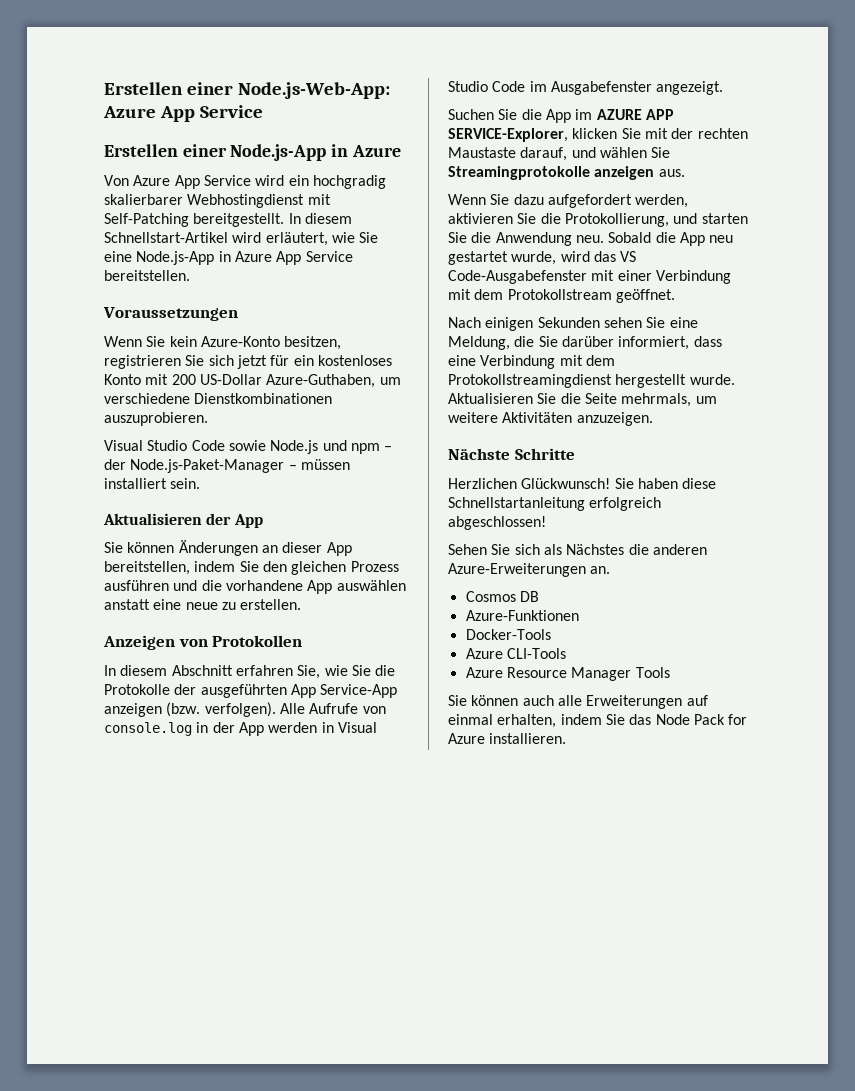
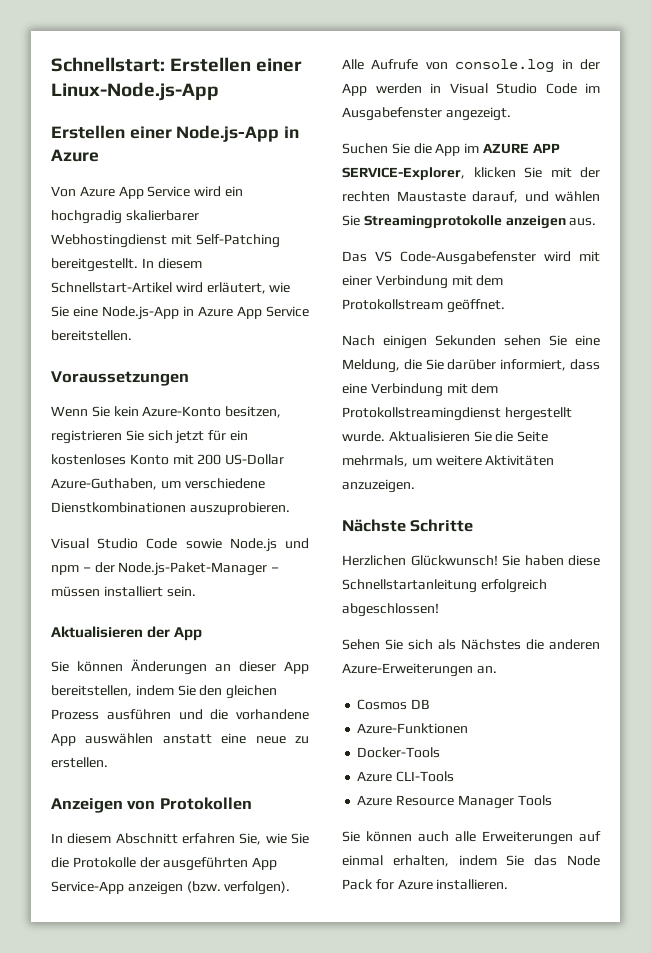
- Erstellen einer Node.js-Web-App: Azure App Service
+ Schnellstart: Erstellen einer Linux-Node.js-App
- Wenn Sie dazu aufgefordert werden, aktivieren Sie die Protokollierung, und starten Sie die Anwendung neu. Sobald die App neu gestartet wurde, wird das VS Code-Ausgabefenster mit einer Verbindung mit dem Protokollstream geöffnet.
+ Das VS Code-Ausgabefenster wird mit einer Verbindung mit dem Protokollstream geöffnet.

